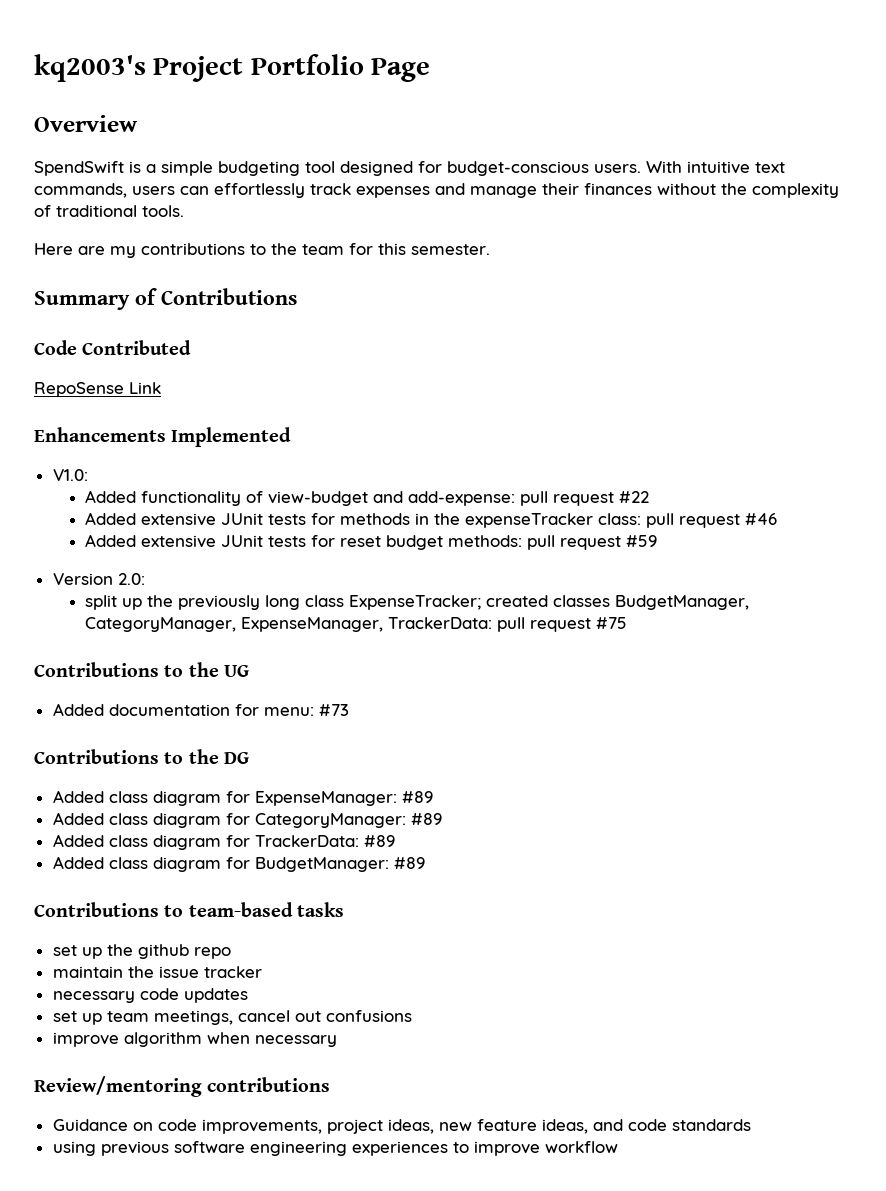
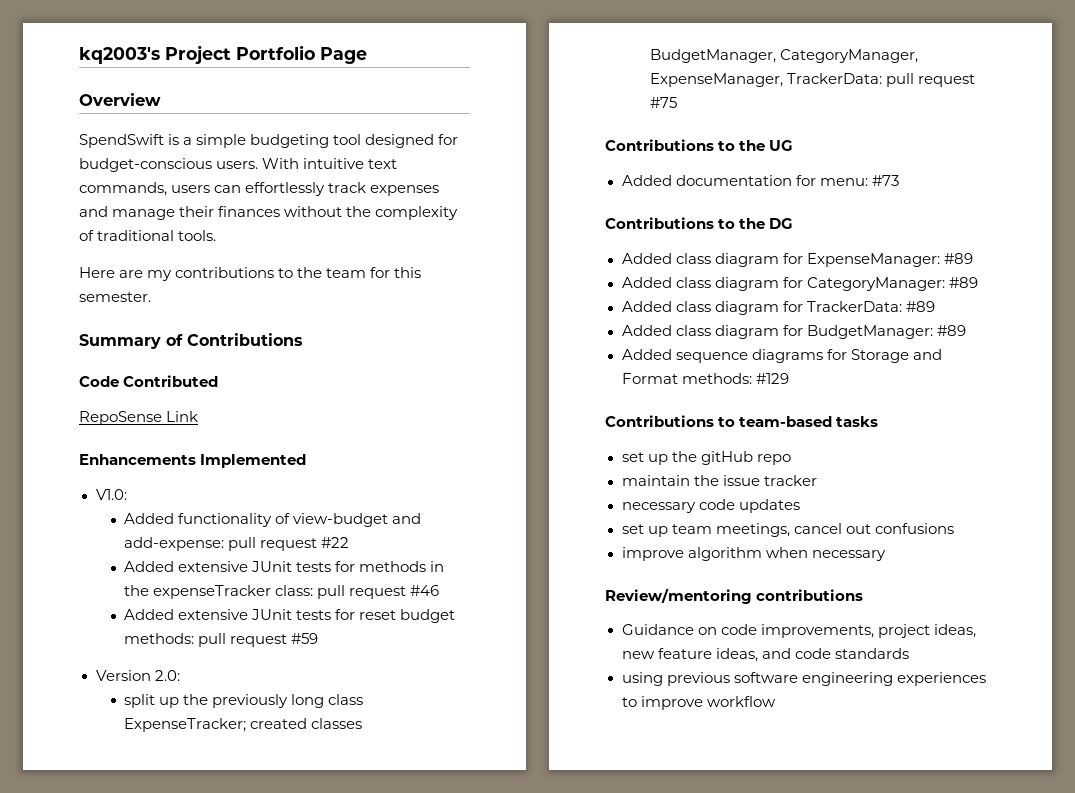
+ Added sequence diagrams for Storage and Format methods: #129
- set up the github repo
+ set up the gitHub repo

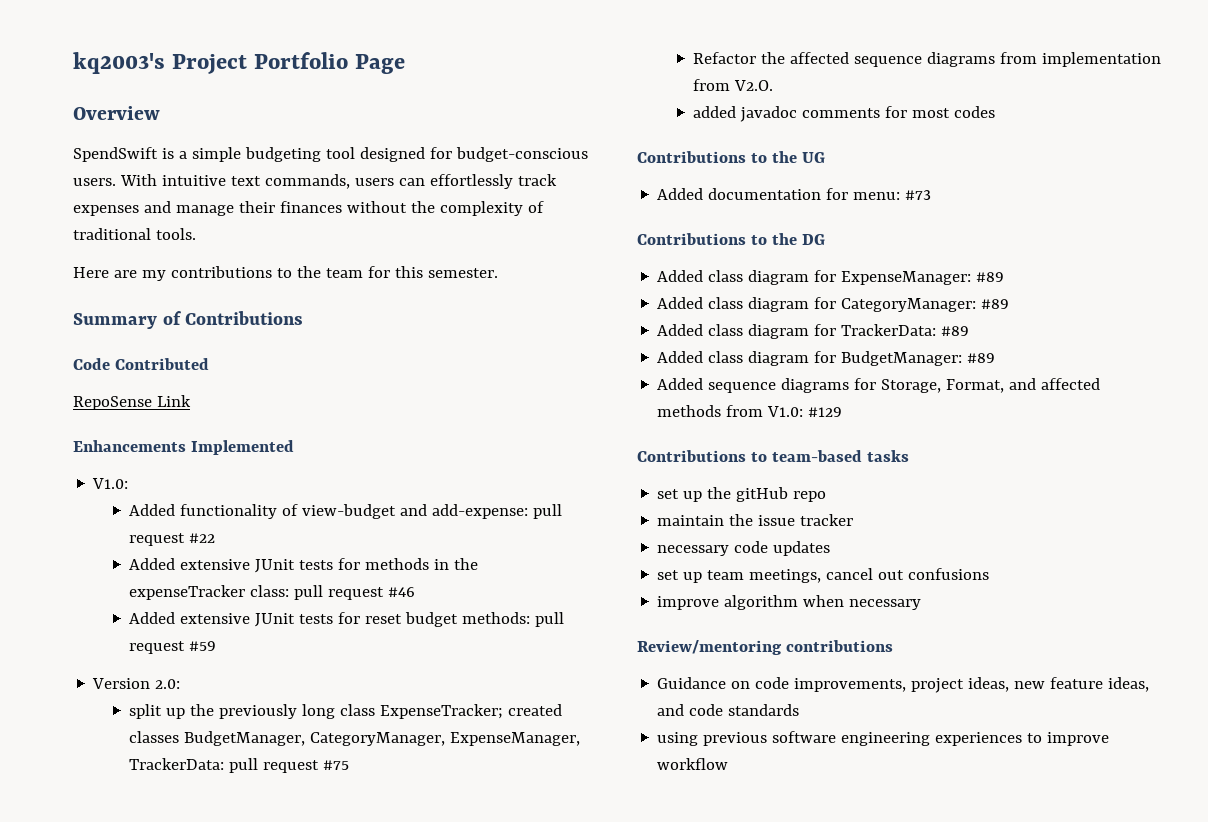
+ Refactor the affected sequence diagrams from implementation from V2.O.
+ added javadoc comments for most codes
- Added sequence diagrams for Storage and Format methods: #129
+ Added sequence diagrams for Storage, Format, and affected methods from V1.0: #129

